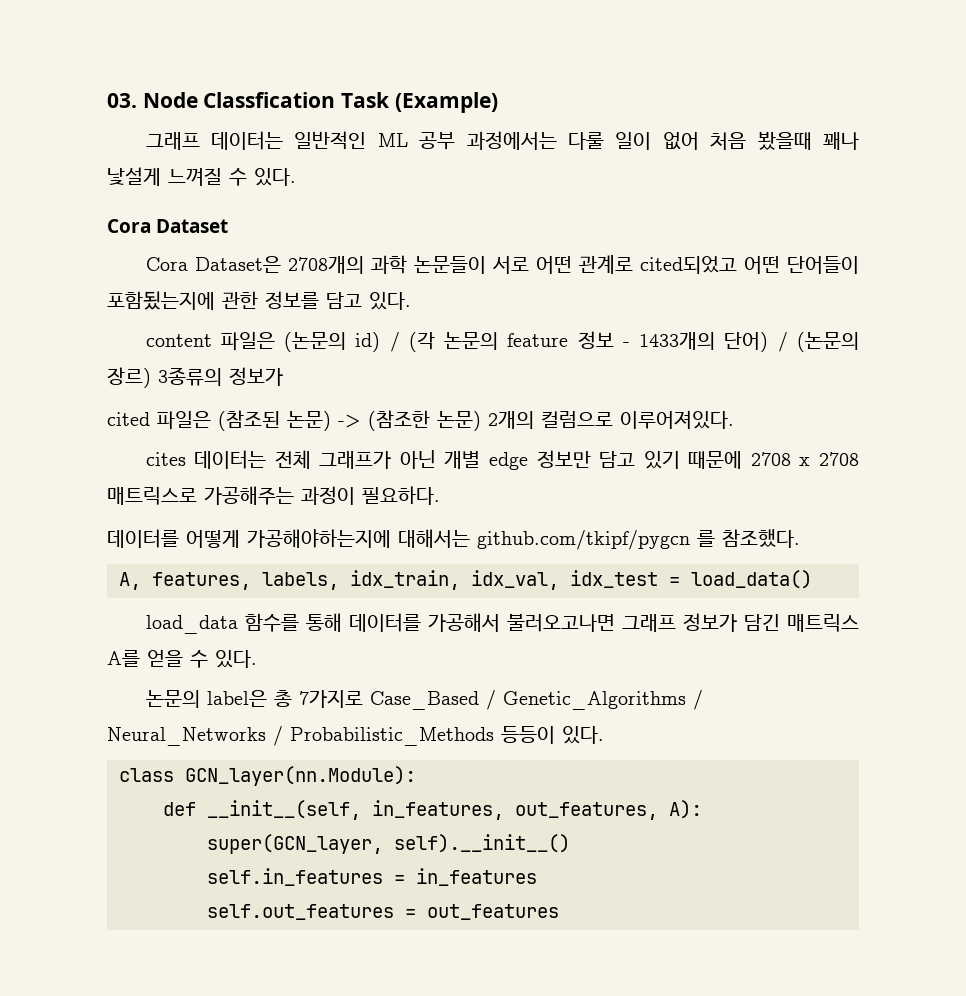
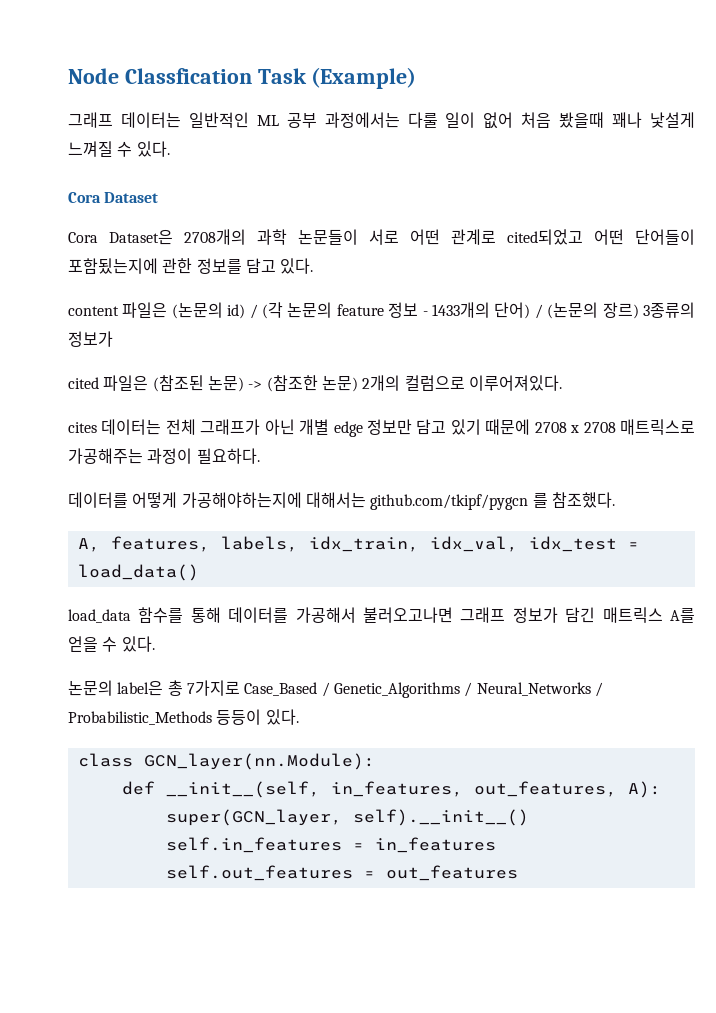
- 03. Node Classfication Task (Example)
+ Node Classfication Task (Example)

